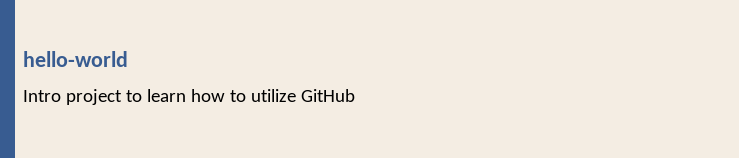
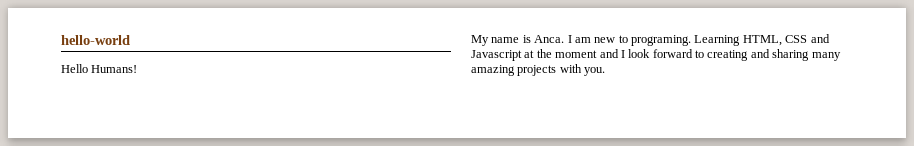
- Intro project to learn how to utilize GitHub
+ Hello Humans!
+ My name is Anca. I am new to programing. Learning HTML, CSS and Javascript at the moment and I look forward to creating and sharing many amazing projects with you.

